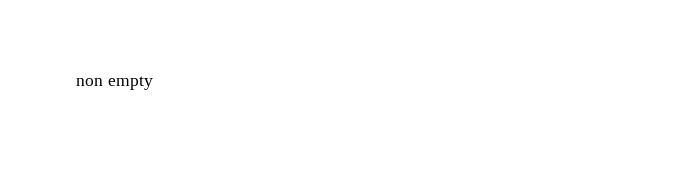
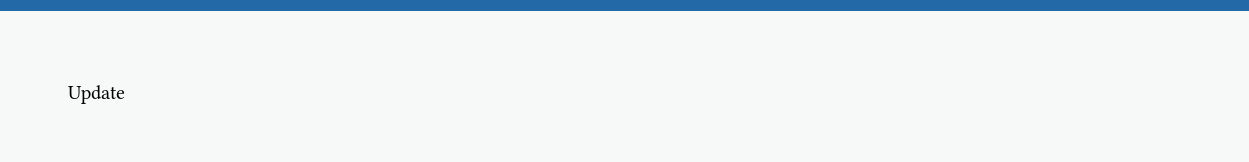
- non empty
+ Update

